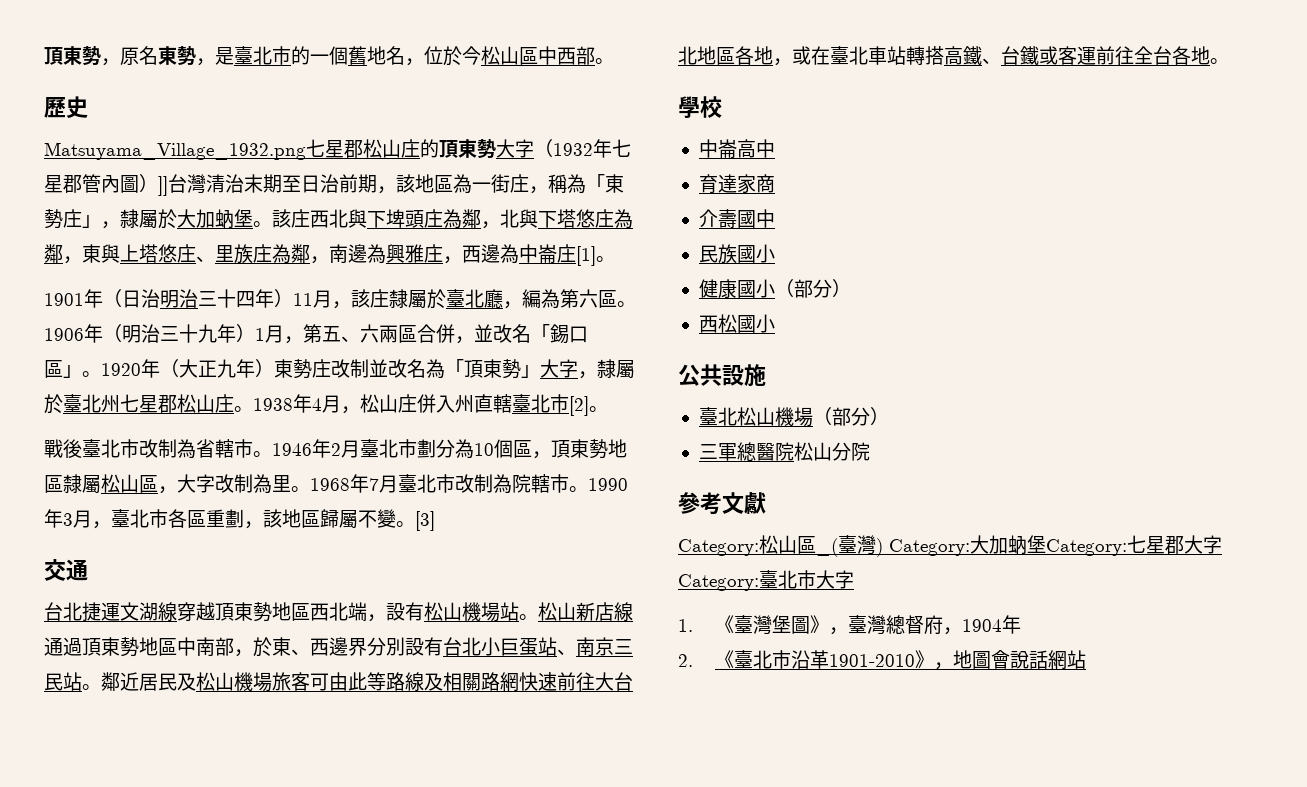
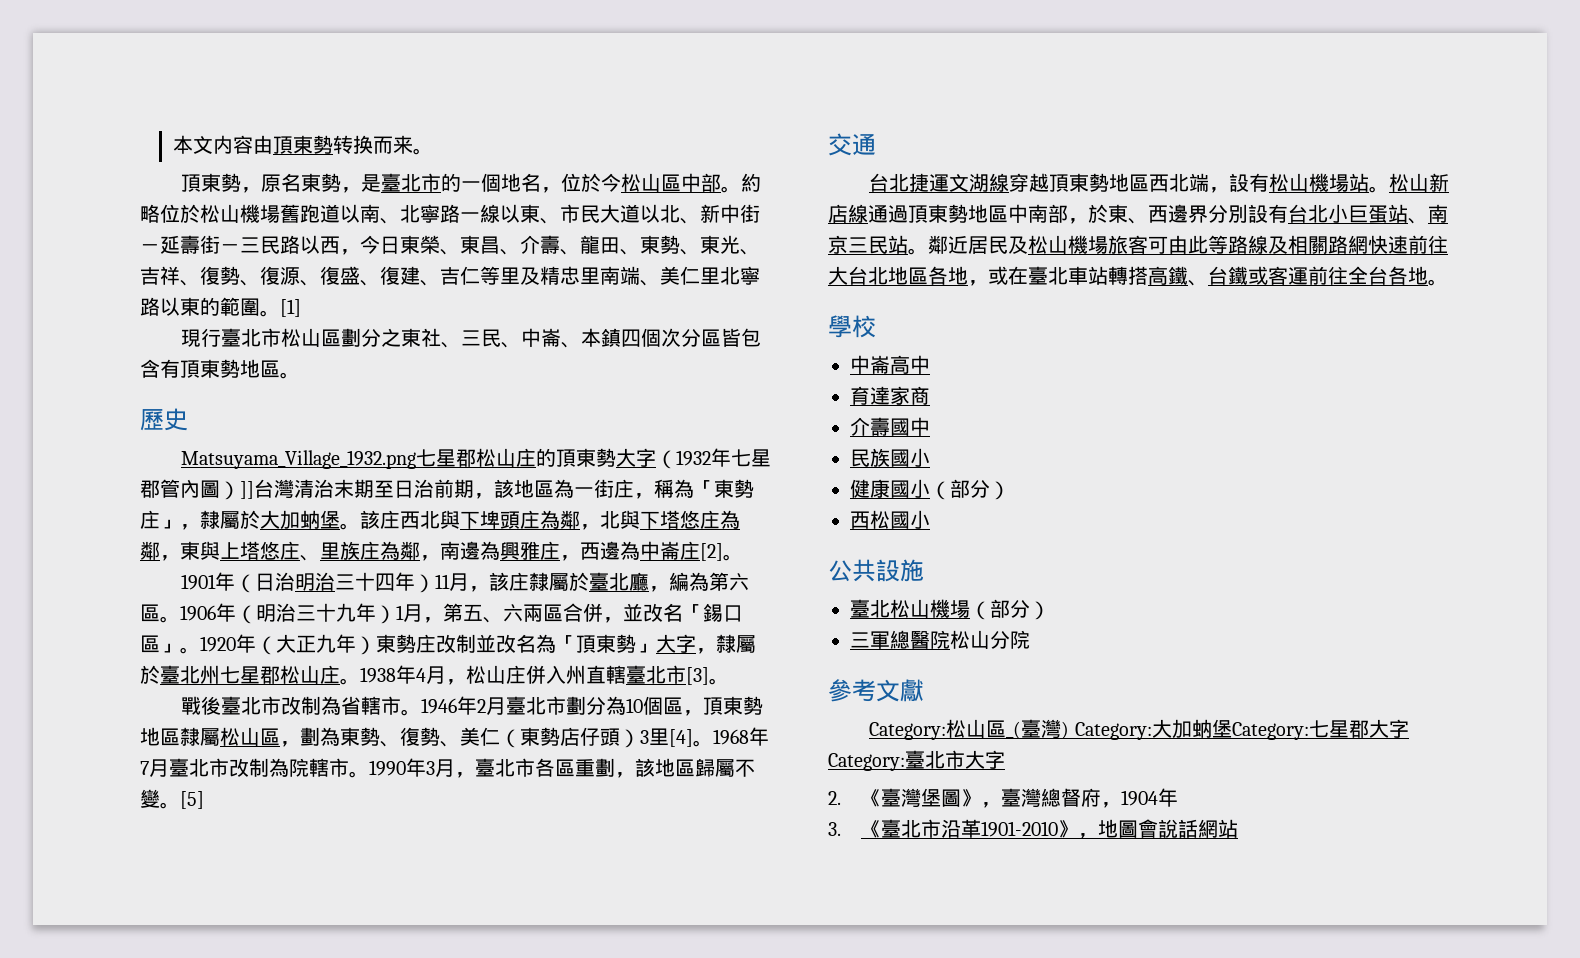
+ 本文内容由頂東勢转换而来。
- 頂東勢，原名東勢，是臺北市的一個舊地名，位於今松山區中西部。
+ 頂東勢，原名東勢，是臺北市的一個地名，位於今松山區中部。約略位於松山機場舊跑道以南、北寧路一線以東、市民大道以北、新中街－延壽街－三民路以西，今日東榮、東昌、介壽、龍田、東勢、東光、吉祥、復勢、復源、復盛、復建、吉仁等里及精忠里南端、美仁里北寧路以東的範圍。[1]
+ 現行臺北市松山區劃分之東社、三民、中崙、本鎮四個次分區皆包含有頂東勢地區。
- 該庄西北與下埤頭庄為鄰，北與下塔悠庄為鄰，東與上塔悠庄、里族庄為鄰，南邊為興雅庄，西邊為中崙庄[1]。
+ 該庄西北與下埤頭庄為鄰，北與下塔悠庄為鄰，東與上塔悠庄、里族庄為鄰，南邊為興雅庄，西邊為中崙庄[2]。
- 1938年4月，松山庄併入州直轄臺北市[2]。
+ 1938年4月，松山庄併入州直轄臺北市[3]。
- 1946年2月臺北市劃分為10個區，頂東勢地區隸屬松山區，大字改制為里。
+ 1946年2月臺北市劃分為10個區，頂東勢地區隸屬松山區，劃為東勢、復勢、美仁（東勢店仔頭）3里[4]。
- [3]
+ [5]
- 1.《臺灣堡圖》，臺灣總督府，1904年
+ 2.《臺灣堡圖》，臺灣總督府，1904年
- 2.《臺北市沿革1901-2010》，地圖會說話網站
+ 3.《臺北市沿革1901-2010》，地圖會說話網站

